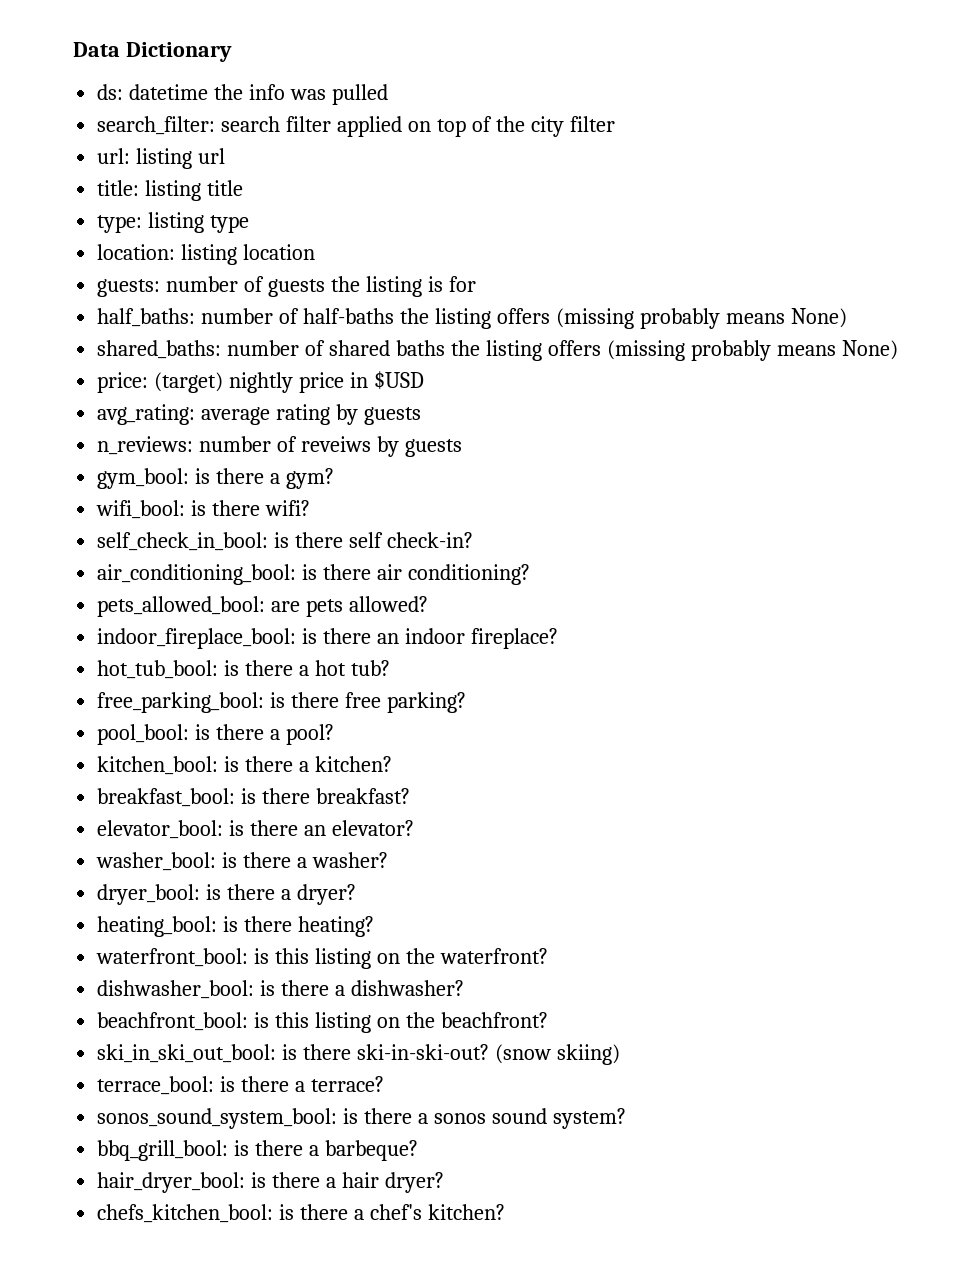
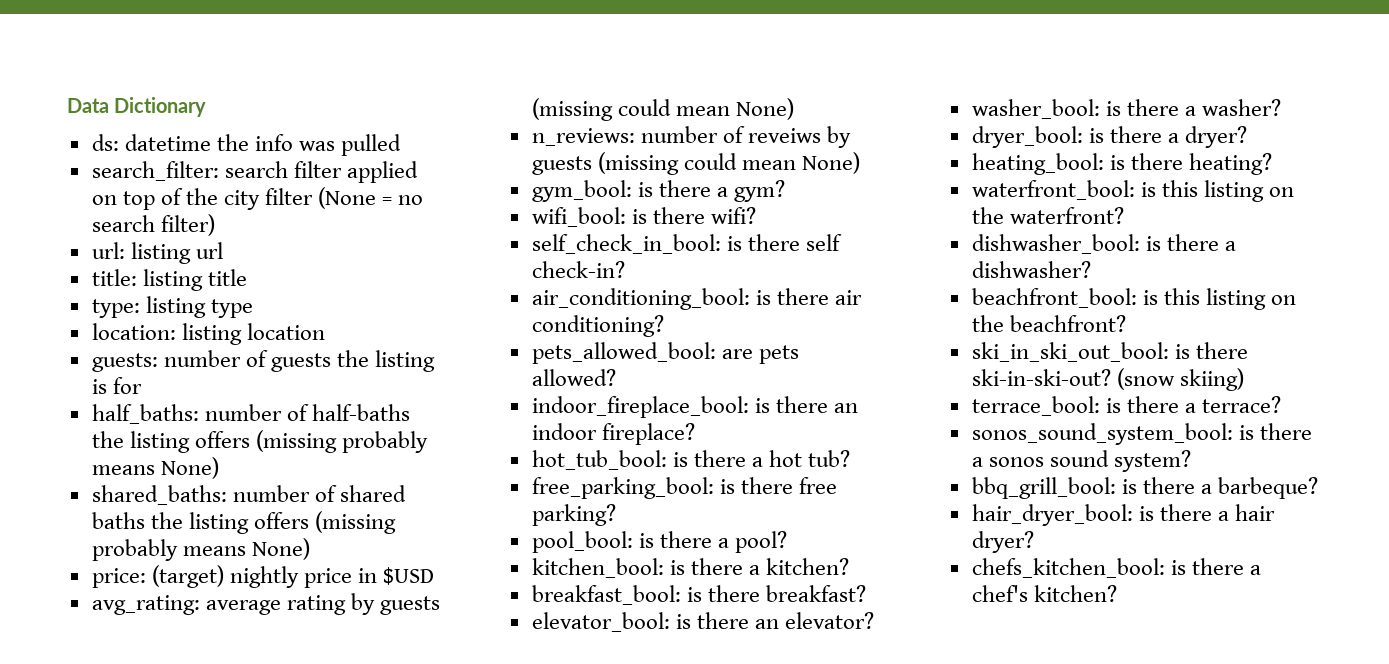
- search_filter: search filter applied on top of the city filter
+ search_filter: search filter applied on top of the city filter (None = no search filter)
- avg_rating: average rating by guests
+ avg_rating: average rating by guests (missing could mean None)
- n_reviews: number of reveiws by guests
+ n_reviews: number of reveiws by guests (missing could mean None)

